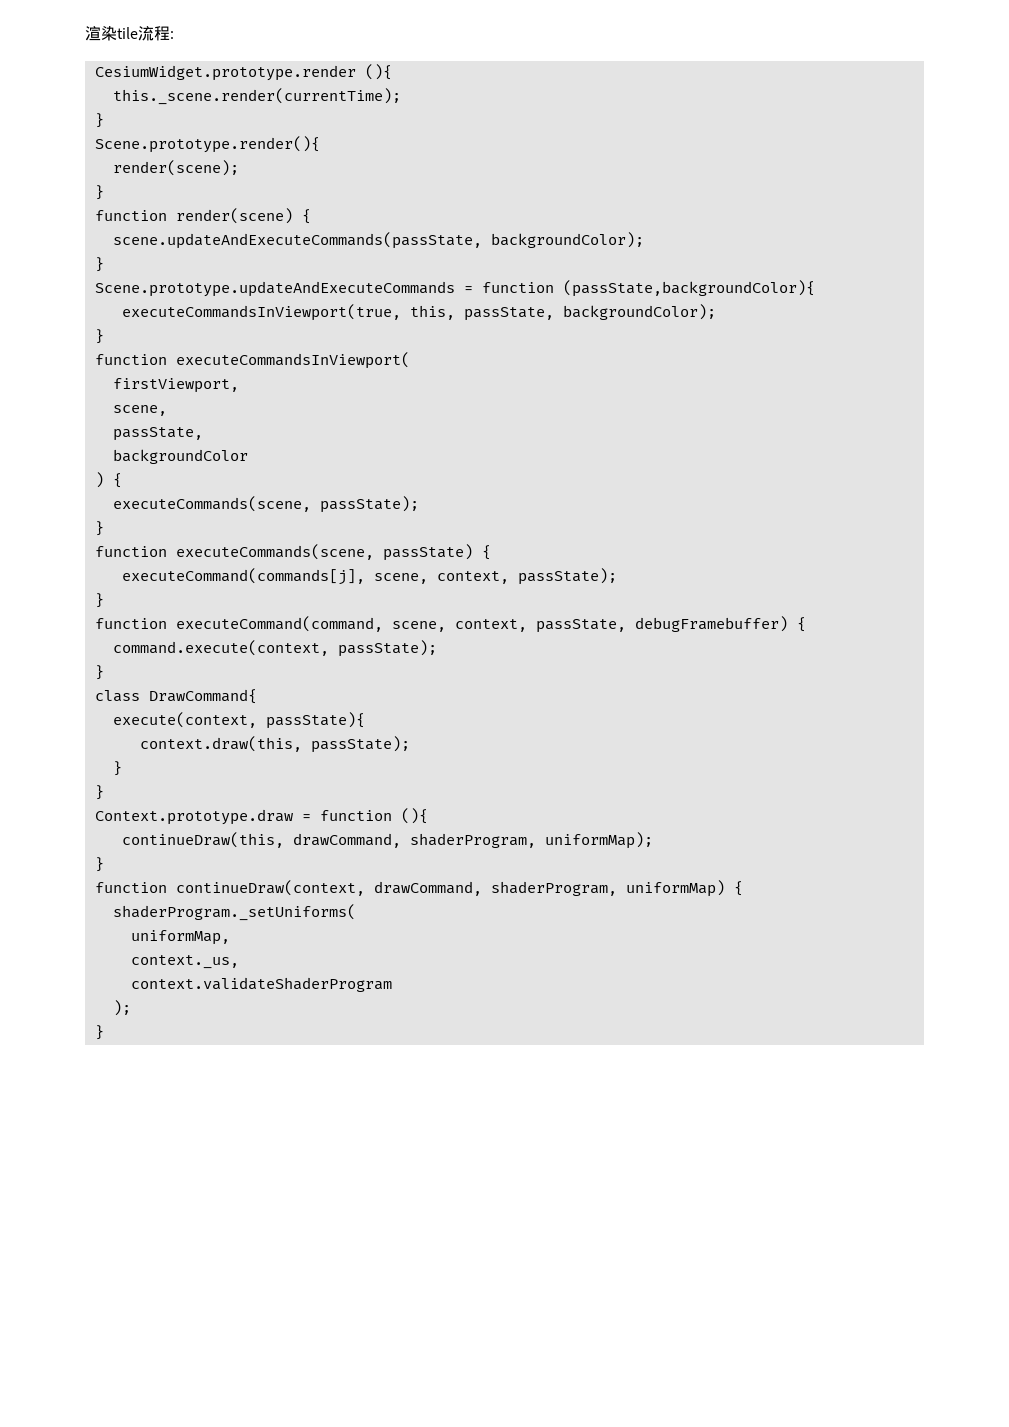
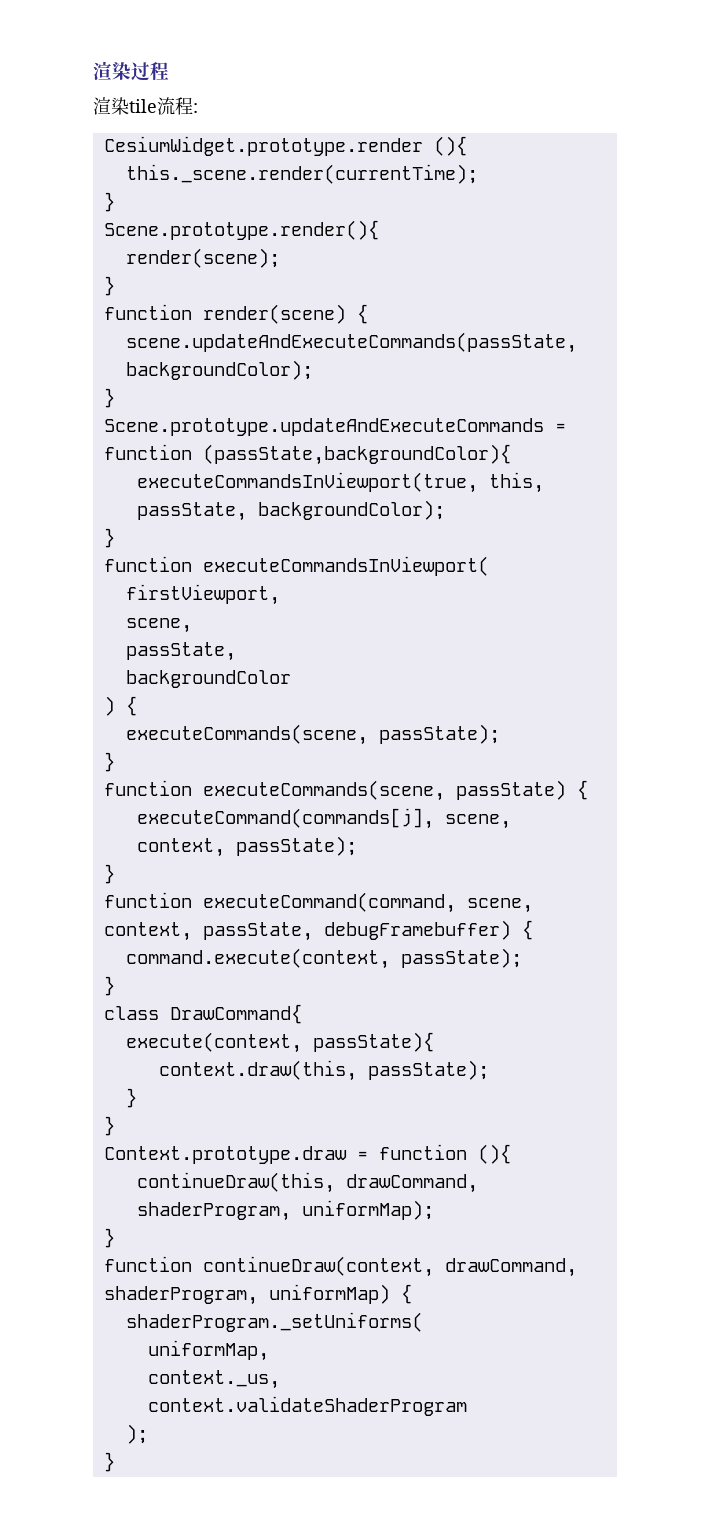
+ 渲染过程

